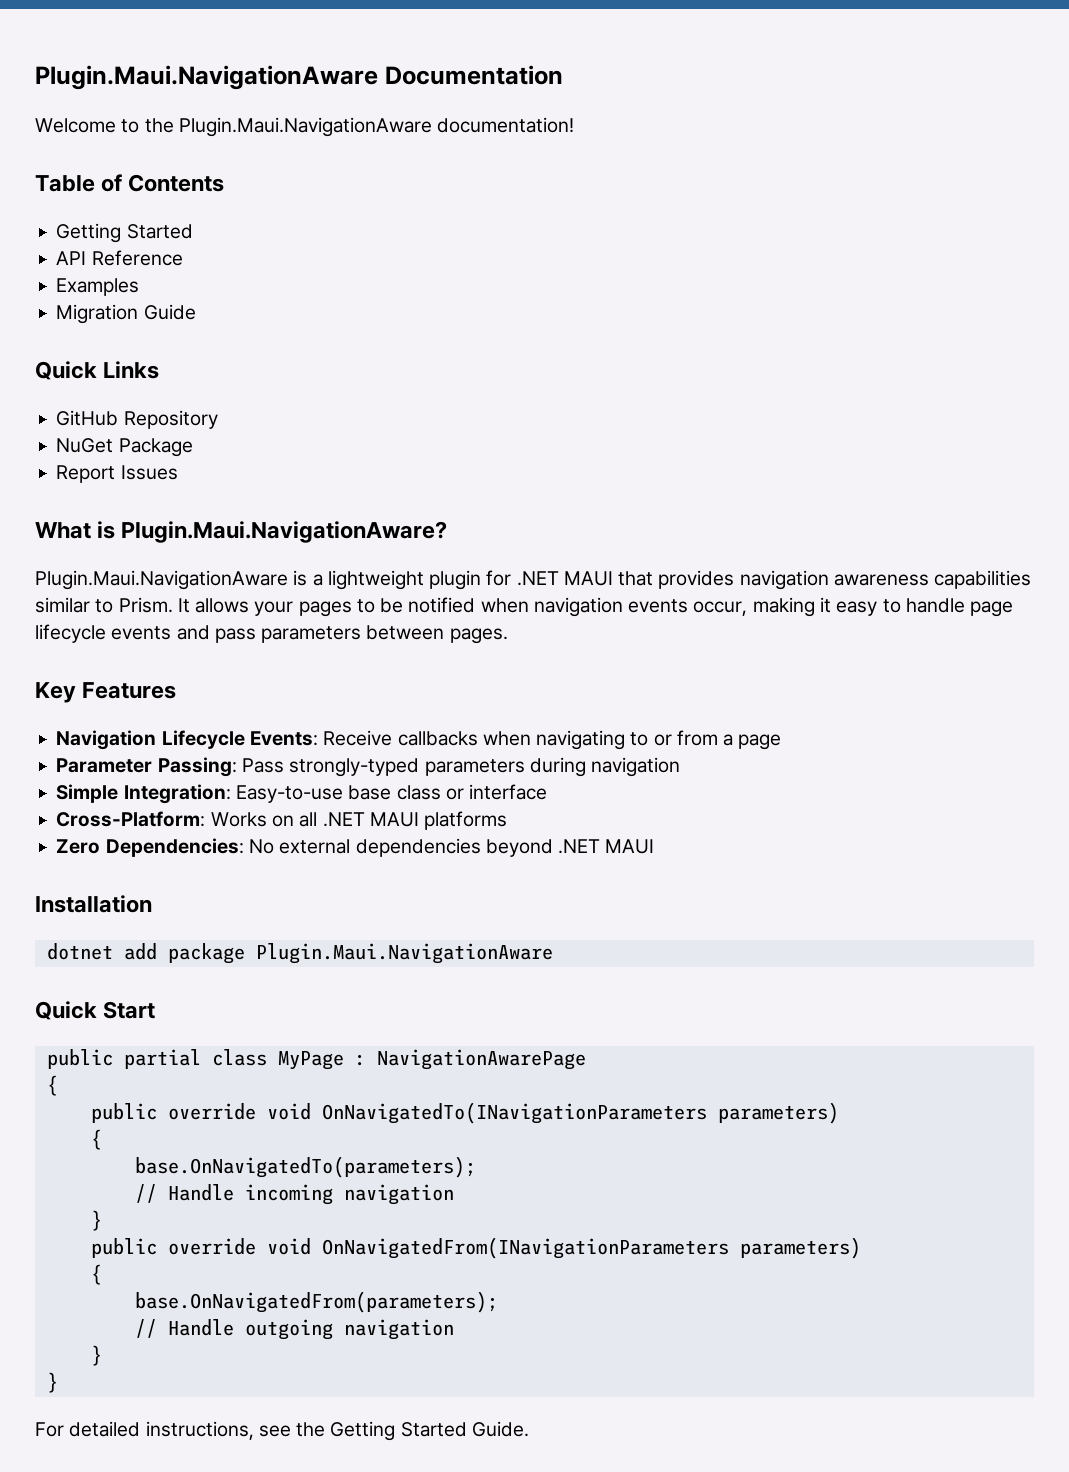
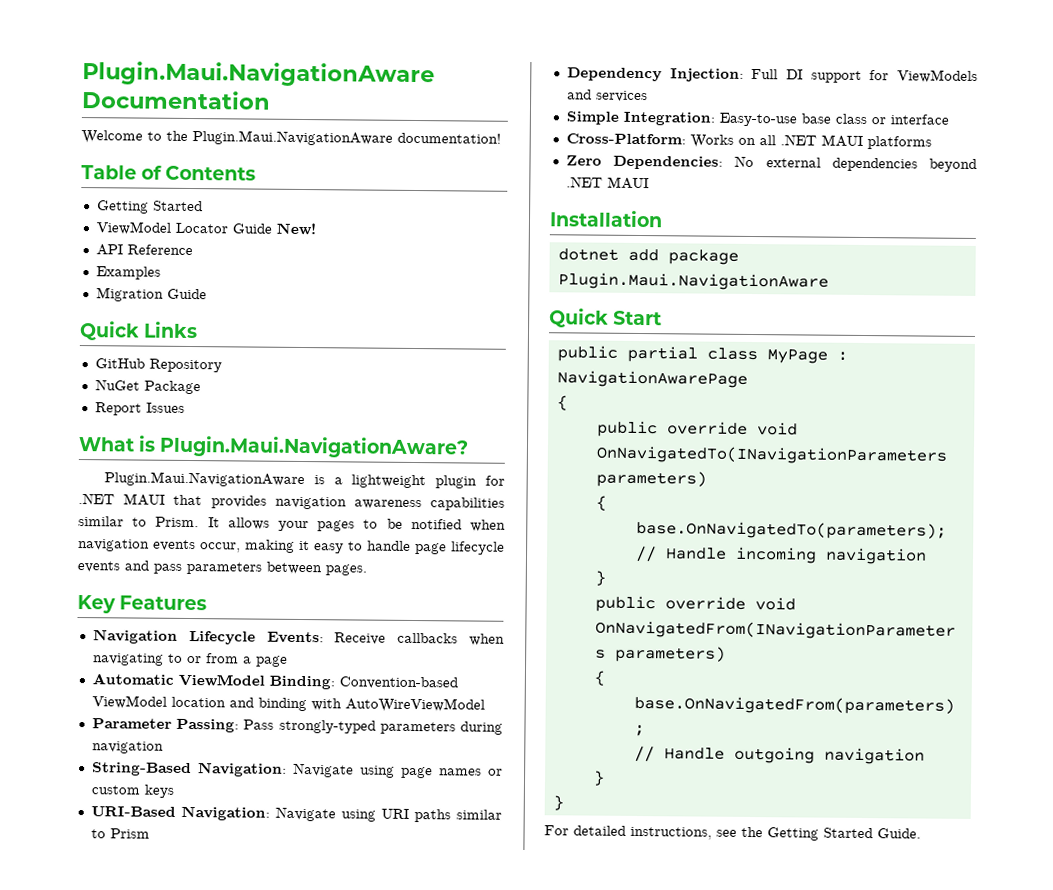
+ ViewModel Locator Guide New!
+ Automatic ViewModel Binding: Convention-based ViewModel location and binding with AutoWireViewModel
+ String-Based Navigation: Navigate using page names or custom keys
+ URI-Based Navigation: Navigate using URI paths similar to Prism
+ Dependency Injection: Full DI support for ViewModels and services

